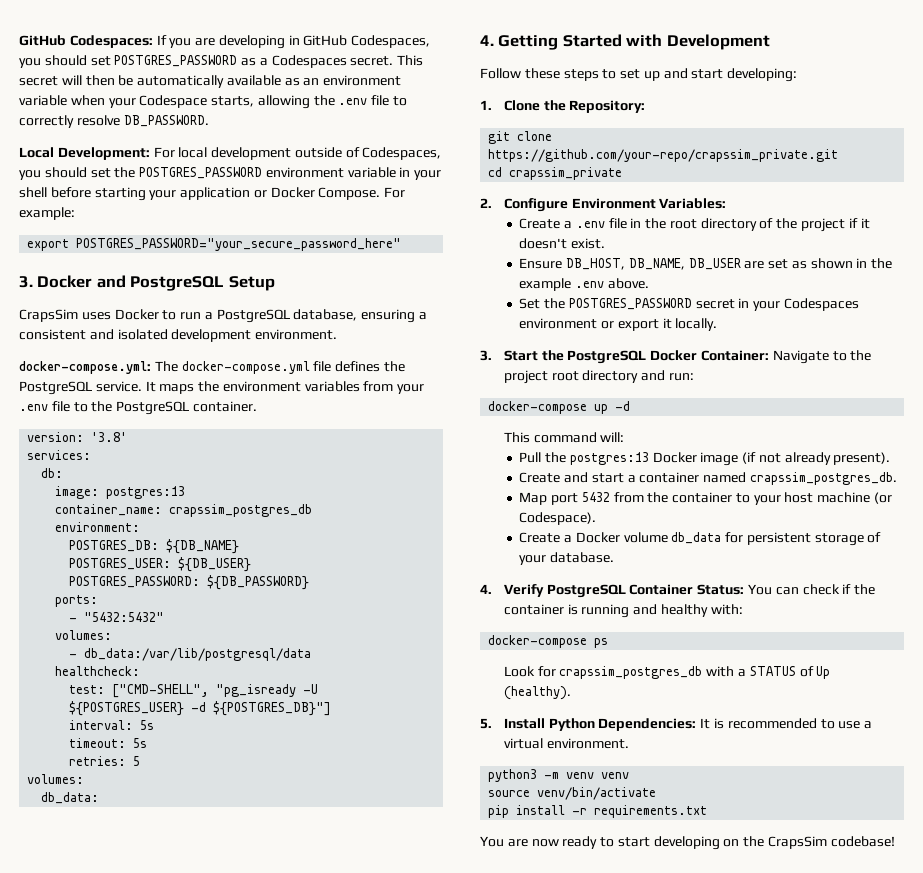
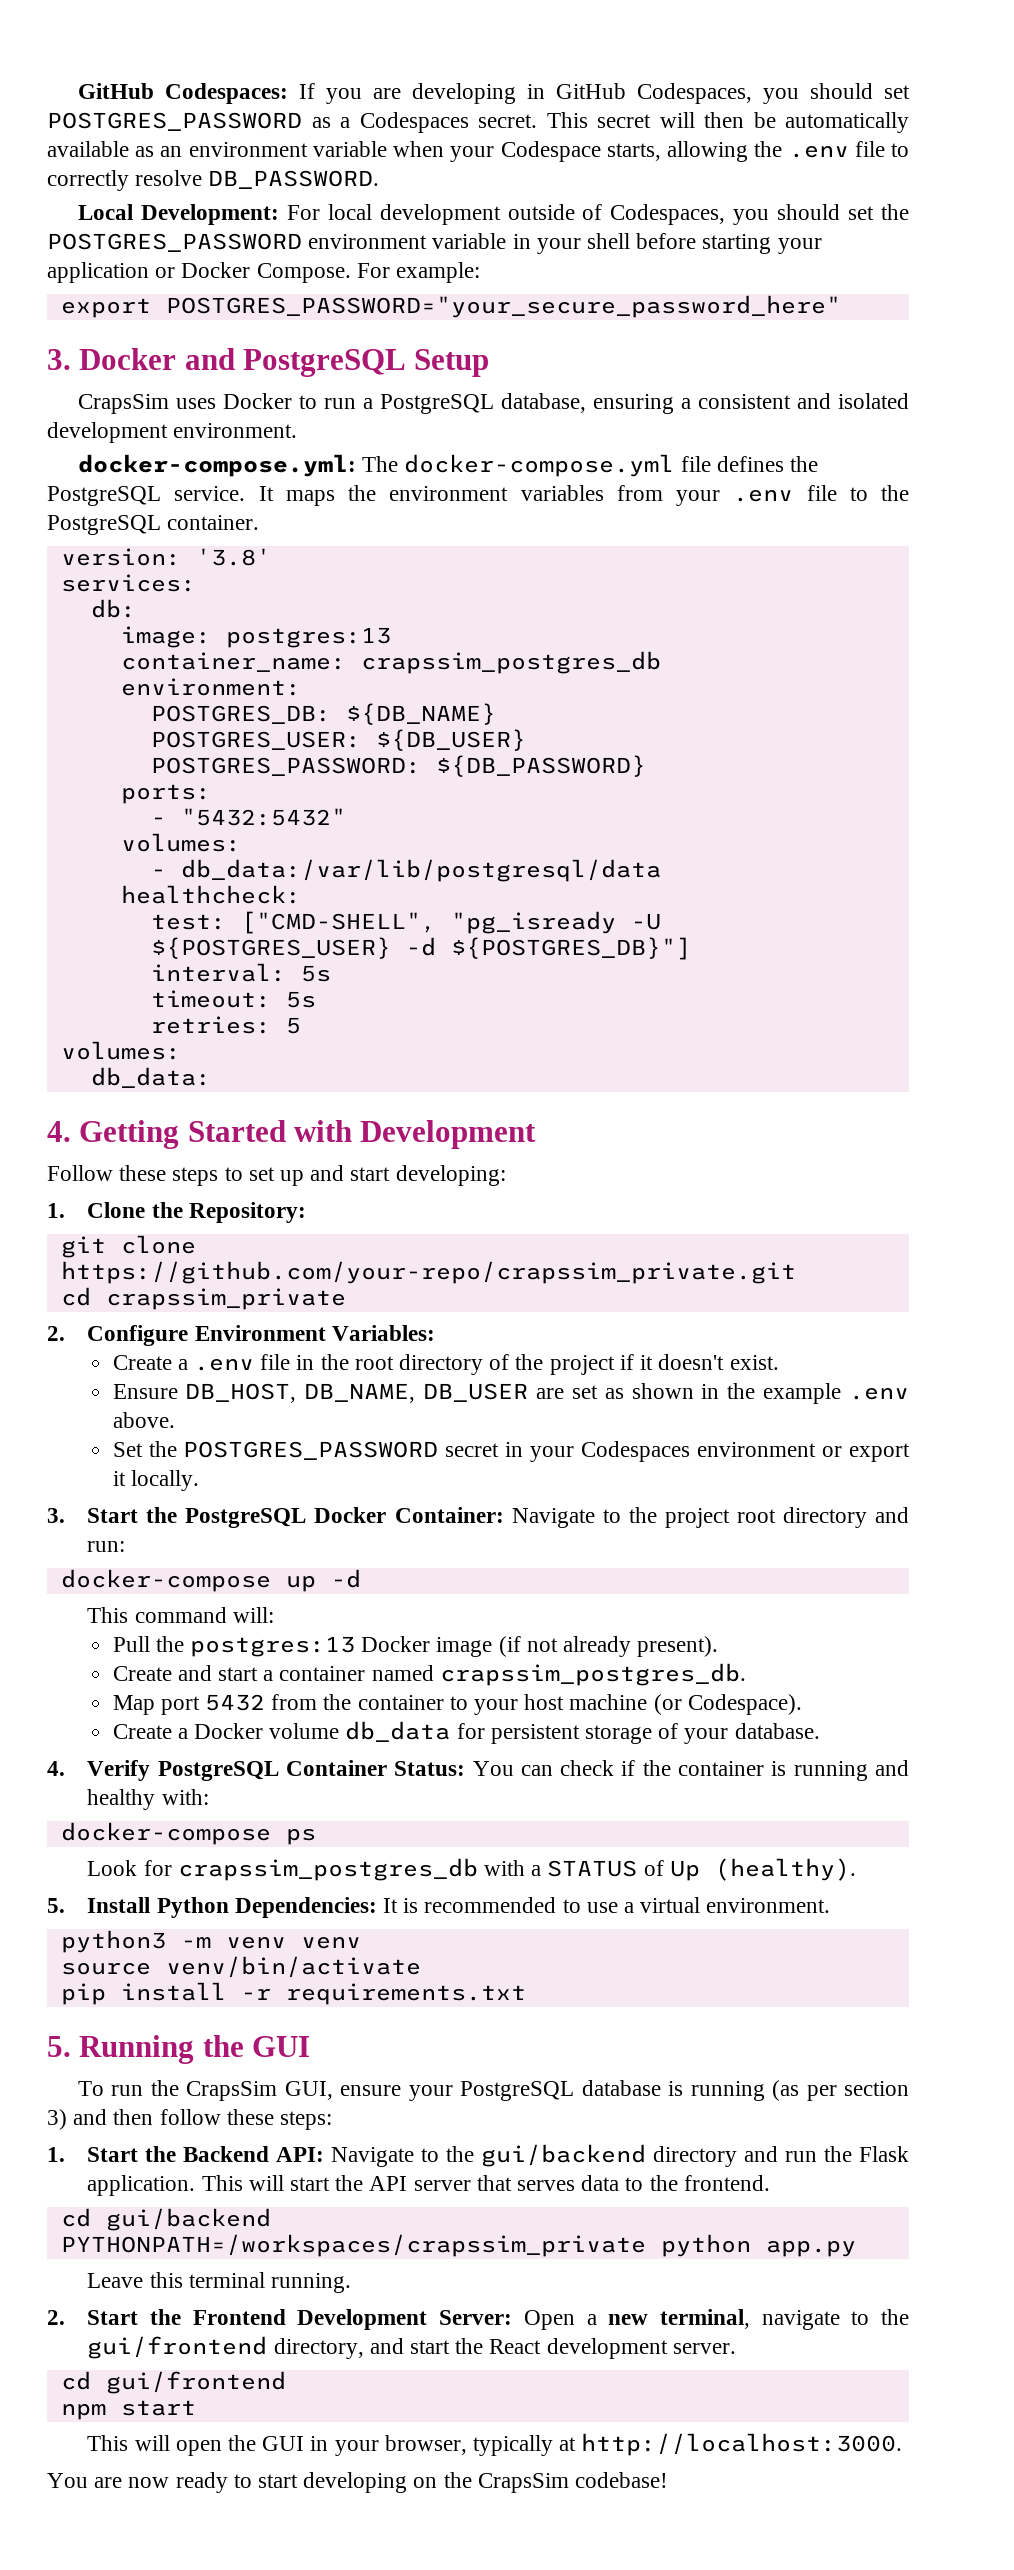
+ 5. Running the GUI
+ To run the CrapsSim GUI, ensure your PostgreSQL database is running (as per section 3) and then follow these steps:
+ 1. Start the Backend API: Navigate to the gui/backend directory and run the Flask application. This will start the API server that serves data to the frontend.
+ cd gui/backend
+ PYTHONPATH=/workspaces/crapssim_private python app.py
+ Leave this terminal running.
+ 2. Start the Frontend Development Server: Open a new terminal, navigate to the gui/frontend directory, and start the React development server.
+ cd gui/frontend
+ npm start
+ This will open the GUI in your browser, typically at http://localhost:3000.

